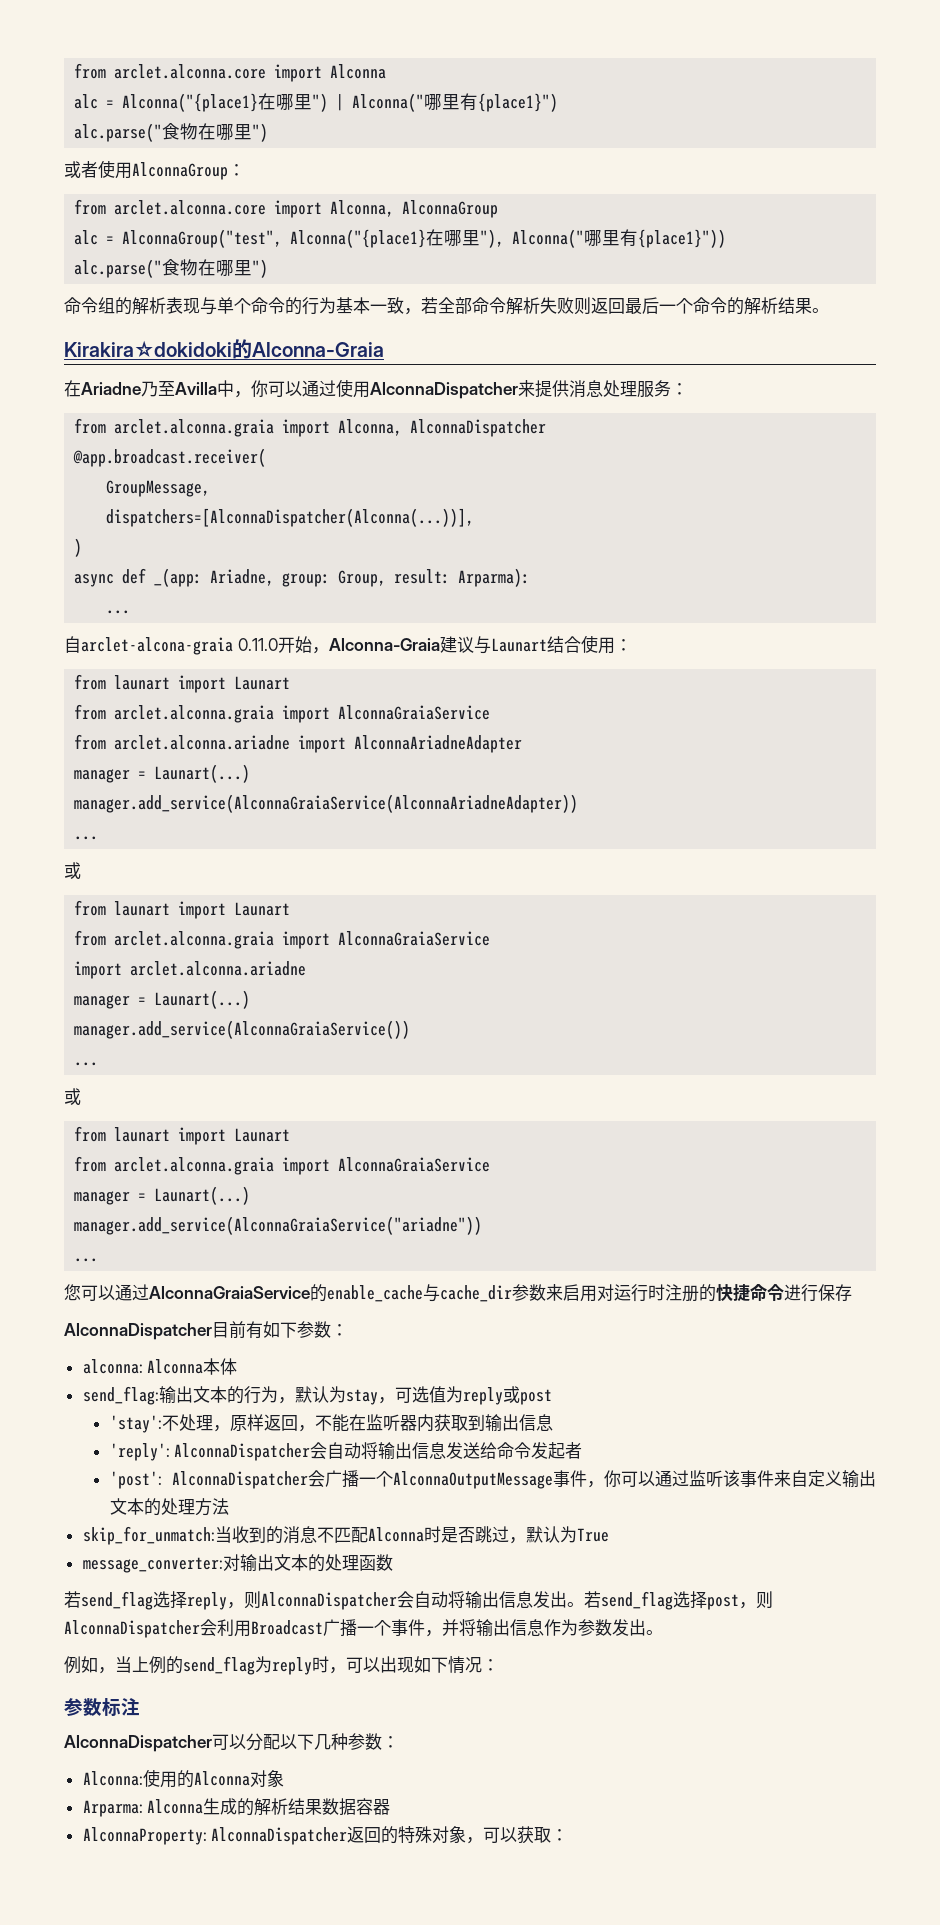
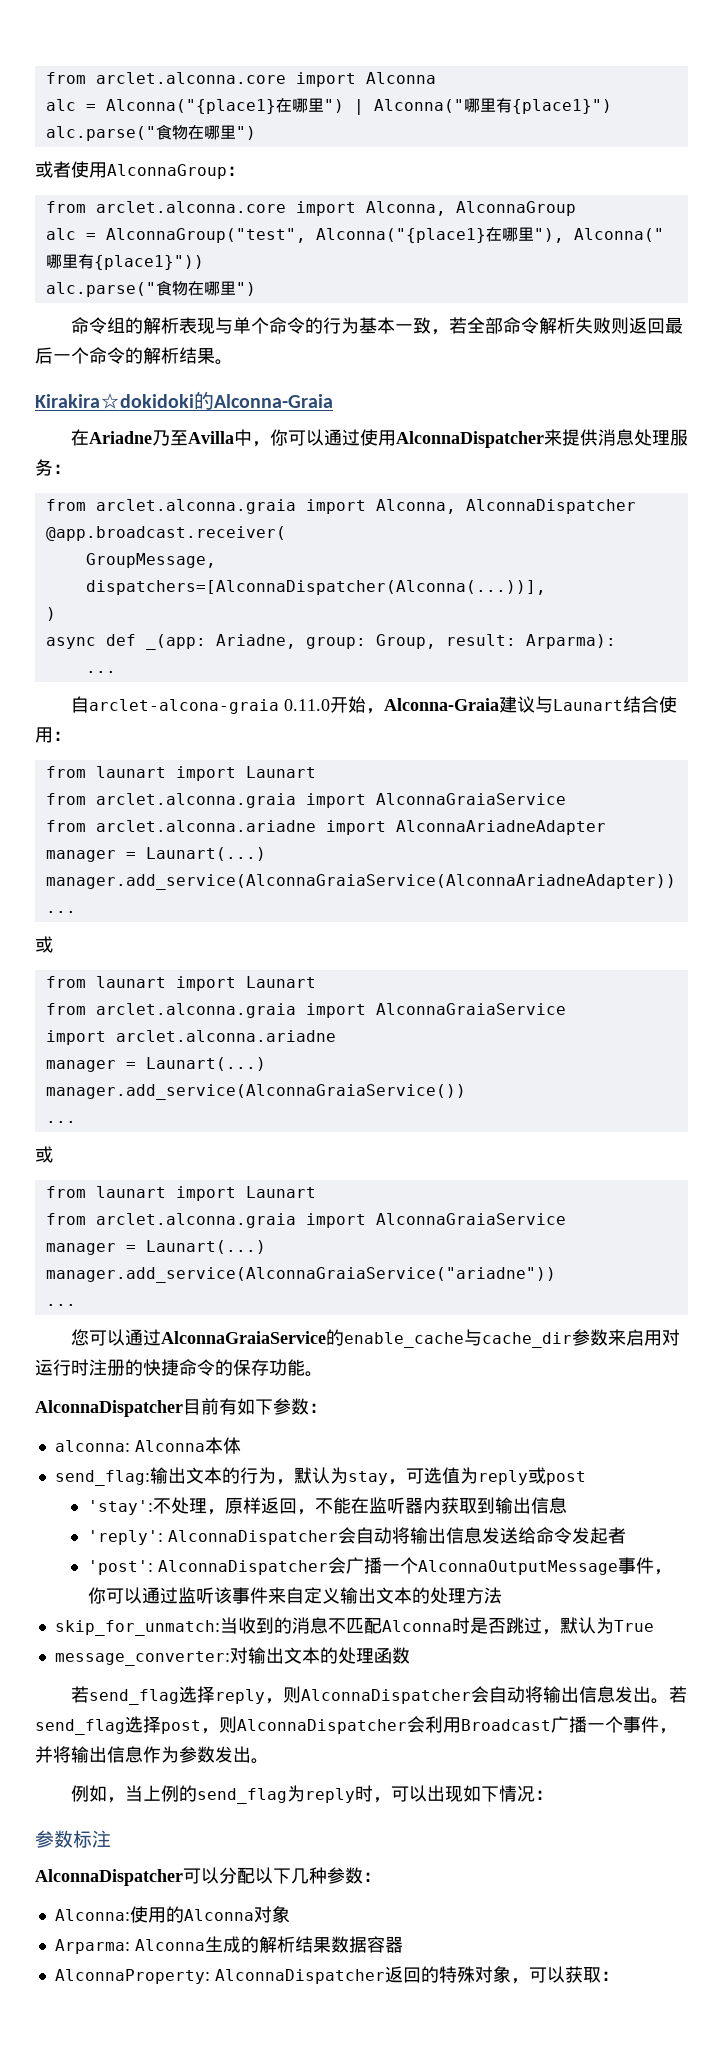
- 您可以通过AlconnaGraiaService的enable_cache与cache_dir参数来启用对运行时注册的快捷命令进行保存
+ 您可以通过AlconnaGraiaService的enable_cache与cache_dir参数来启用对运行时注册的快捷命令的保存功能。

